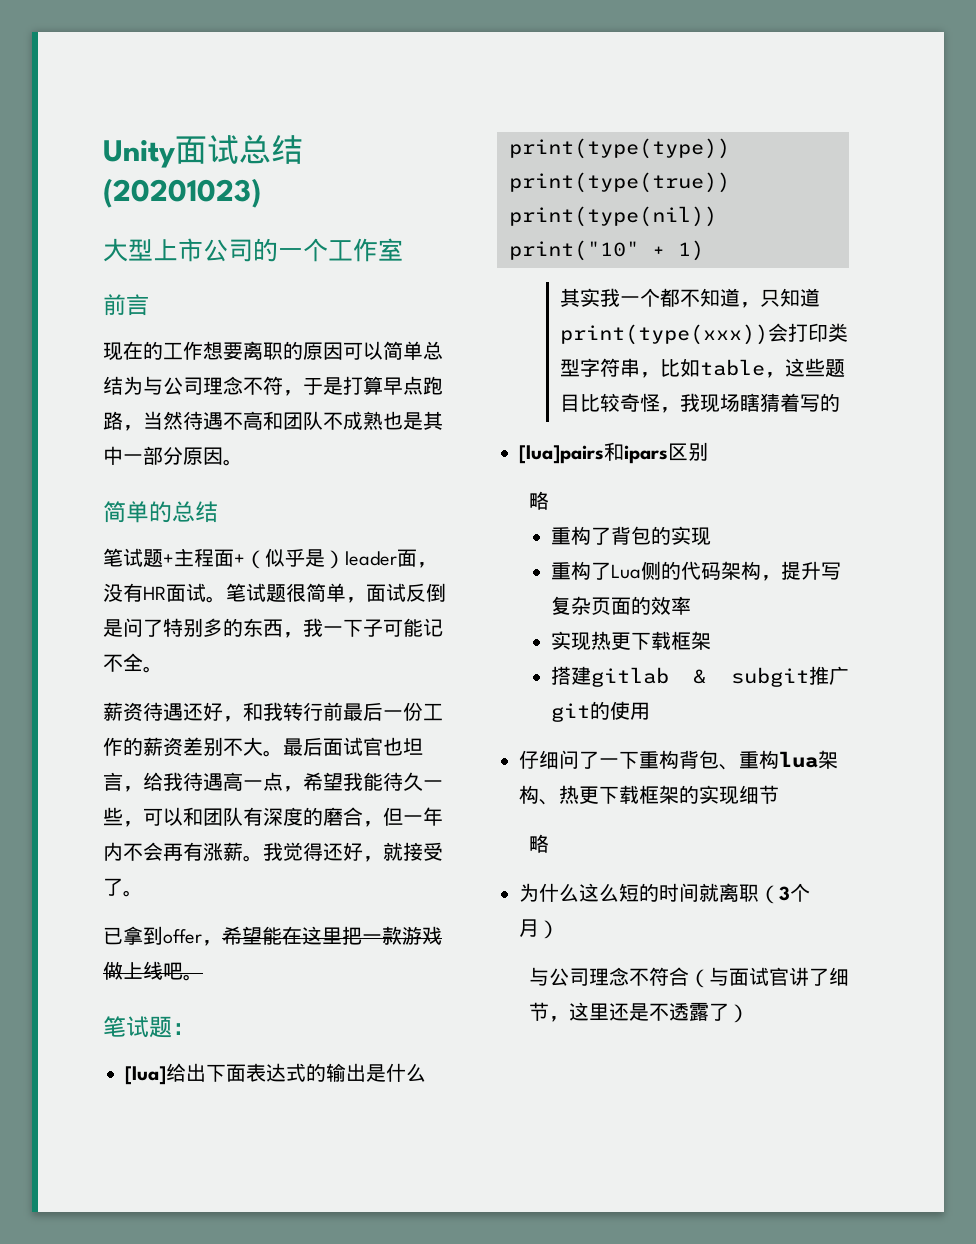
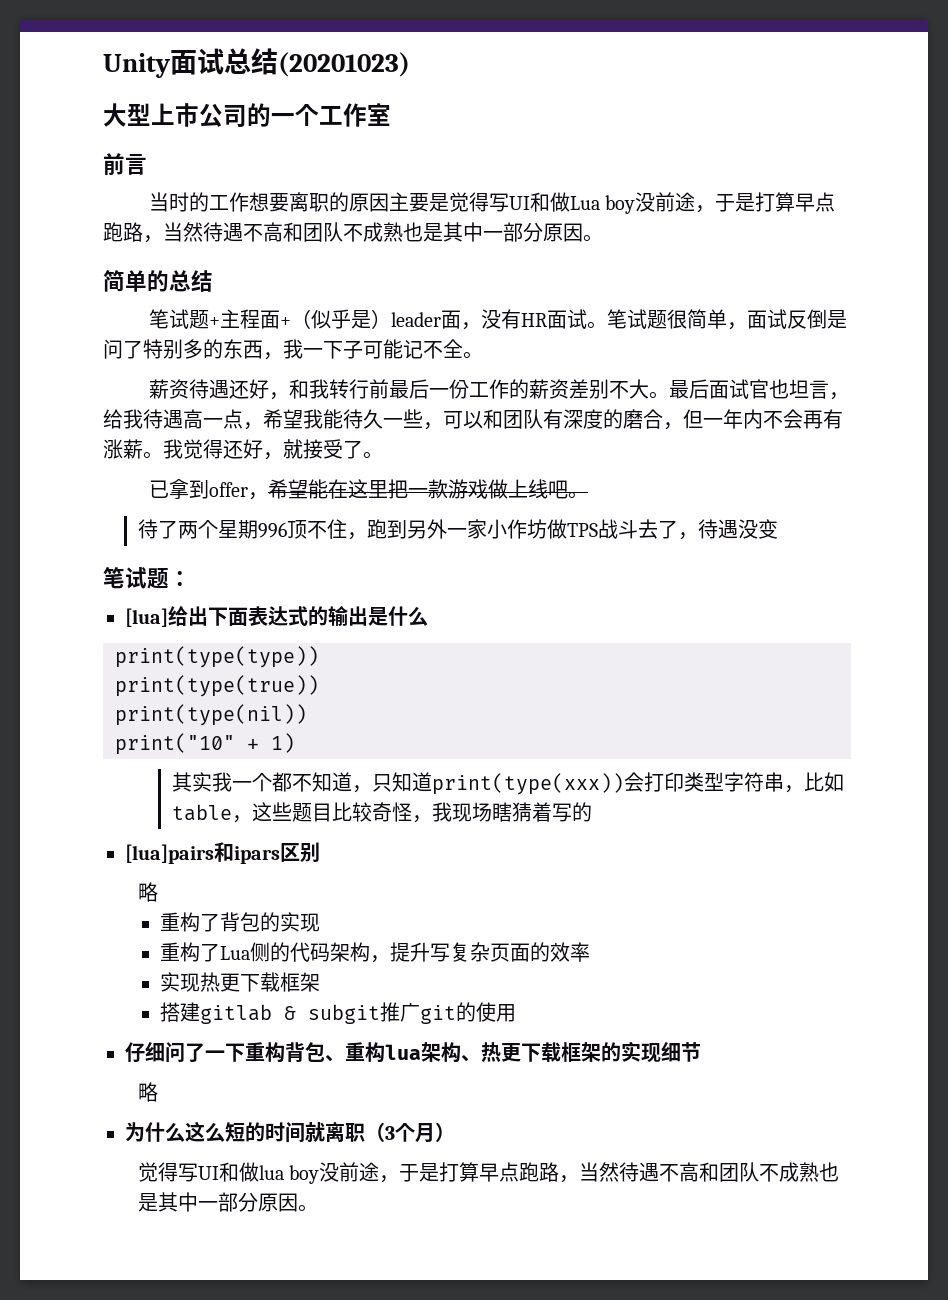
- 现在的工作想要离职的原因可以简单总结为与公司理念不符，于是打算早点跑路，当然待遇不高和团队不成熟也是其中一部分原因。
+ 当时的工作想要离职的原因主要是觉得写UI和做Lua boy没前途，于是打算早点跑路，当然待遇不高和团队不成熟也是其中一部分原因。
+ 待了两个星期996顶不住，跑到另外一家小作坊做TPS战斗去了，待遇没变
- 与公司理念不符合（与面试官讲了细节，这里还是不透露了）
+ 觉得写UI和做lua boy没前途，于是打算早点跑路，当然待遇不高和团队不成熟也是其中一部分原因。

